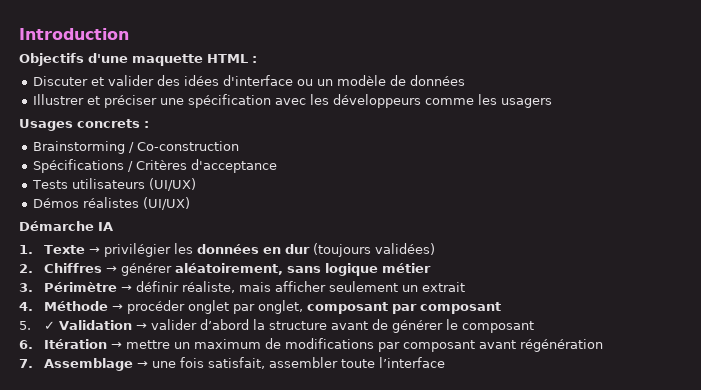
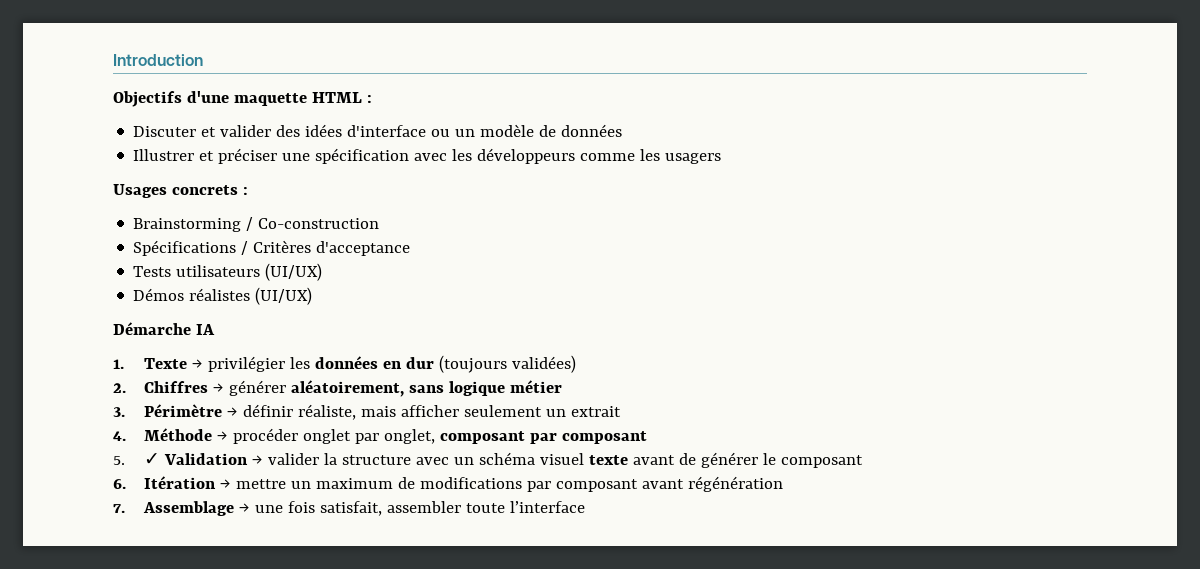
- 5. ✓ Validation → valider d’abord la structure avant de générer le composant
+ 5. ✓ Validation → valider la structure avec un schéma visuel texte avant de générer le composant

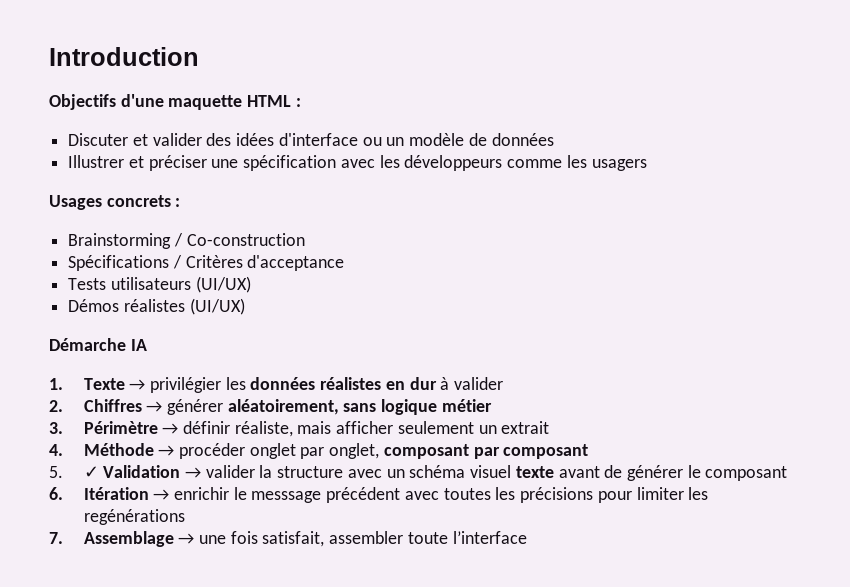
- 1. Texte → privilégier les données en dur (toujours validées)
+ 1. Texte → privilégier les données réalistes en dur à valider
- 6. Itération → mettre un maximum de modifications par composant avant régénération
+ 6. Itération → enrichir le messsage précédent avec toutes les précisions pour limiter les regénérations

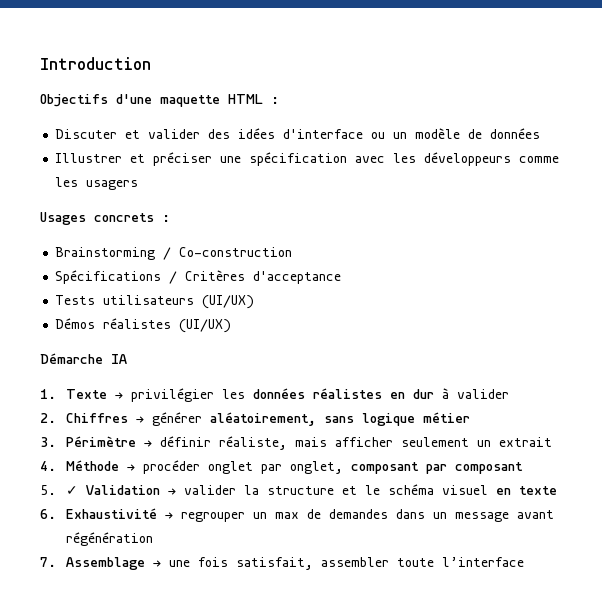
- 5. ✓ Validation → valider la structure avec un schéma visuel texte avant de générer le composant
- 6. Itération → enrichir le messsage précédent avec toutes les précisions pour limiter les regénérations
+ 5. ✓ Validation → valider la structure et le schéma visuel en texte
+ 6. Exhaustivité → regrouper un max de demandes dans un message avant régénération

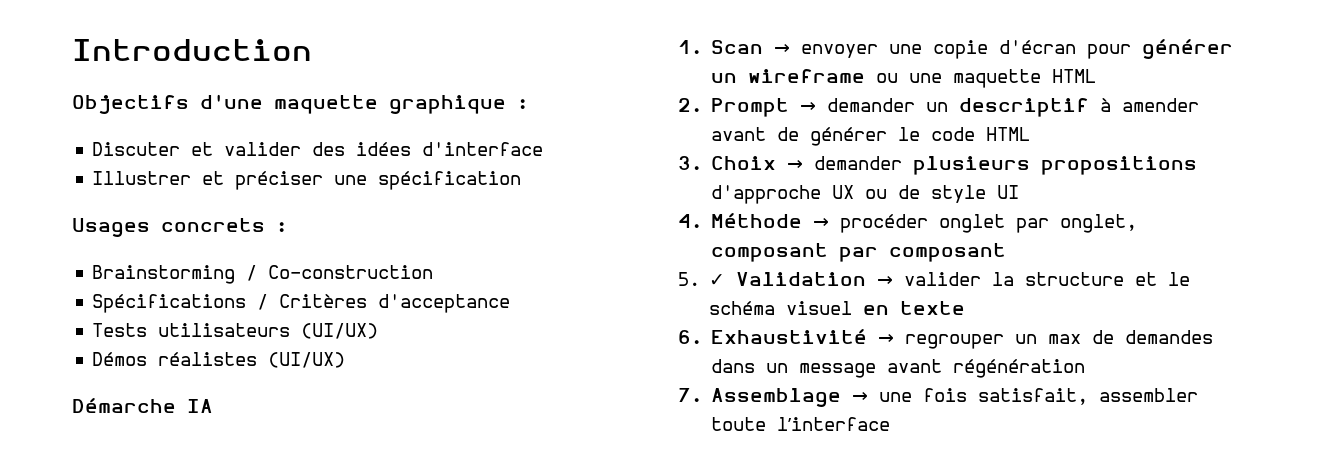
- Objectifs d'une maquette HTML :
+ Objectifs d'une maquette graphique :
- Discuter et valider des idées d'interface ou un modèle de données
+ Discuter et valider des idées d'interface
- Illustrer et préciser une spécification avec les développeurs comme les usagers
+ Illustrer et préciser une spécification
- 1. Texte → privilégier les données réalistes en dur à valider
- 2. Chiffres → générer aléatoirement, sans logique métier
- 3. Périmètre → définir réaliste, mais afficher seulement un extrait
+ 1. Scan → envoyer une copie d'écran pour générer un wireframe ou une maquette HTML
+ 2. Prompt → demander un descriptif à amender avant de générer le code HTML
+ 3. Choix → demander plusieurs propositions d'approche UX ou de style UI

